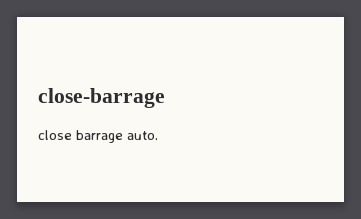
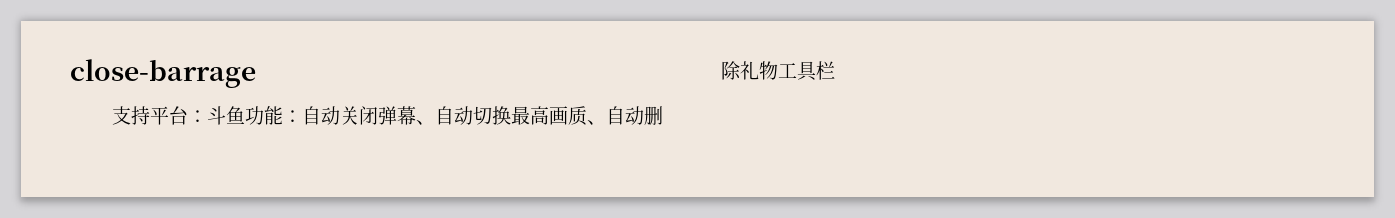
- close barrage auto.
+ 支持平台：斗鱼功能：自动关闭弹幕、自动切换最高画质、自动删除礼物工具栏

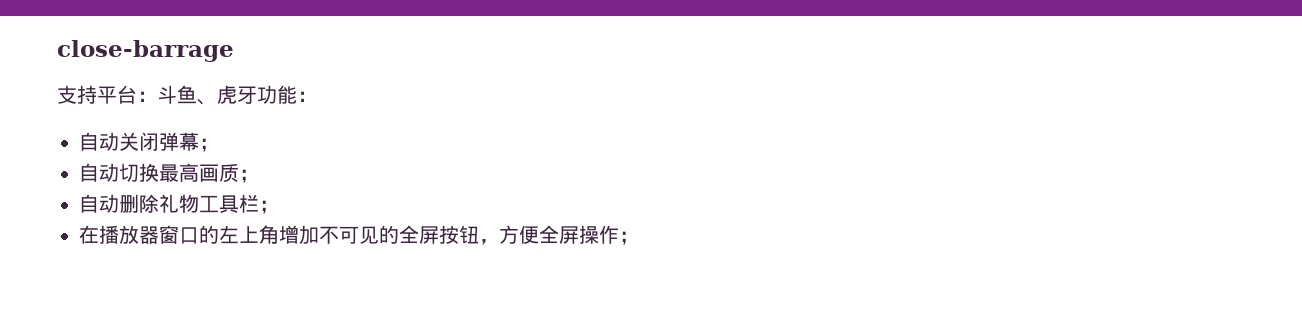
- 支持平台：斗鱼功能：自动关闭弹幕、自动切换最高画质、自动删除礼物工具栏
+ 支持平台：斗鱼、虎牙功能：
+ 自动关闭弹幕；
+ 自动切换最高画质；
+ 自动删除礼物工具栏；
+ 在播放器窗口的左上角增加不可见的全屏按钮，方便全屏操作；

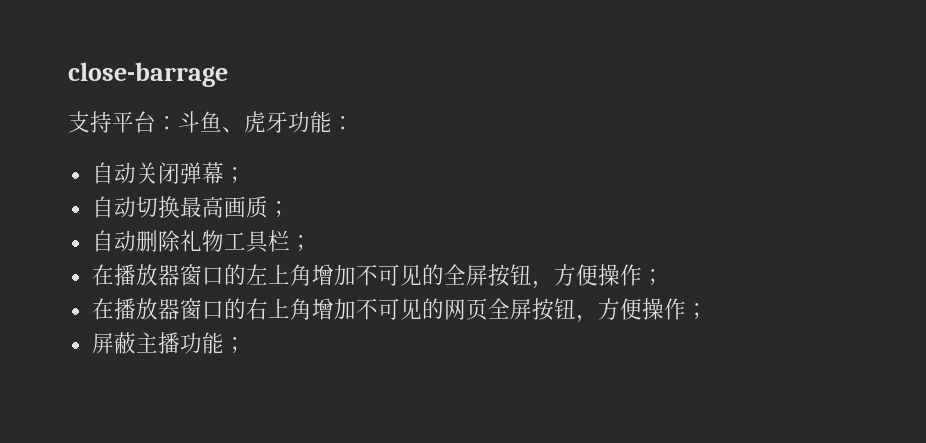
- 在播放器窗口的左上角增加不可见的全屏按钮，方便全屏操作；
+ 在播放器窗口的左上角增加不可见的全屏按钮，方便操作；
+ 在播放器窗口的右上角增加不可见的网页全屏按钮，方便操作；
+ 屏蔽主播功能；

